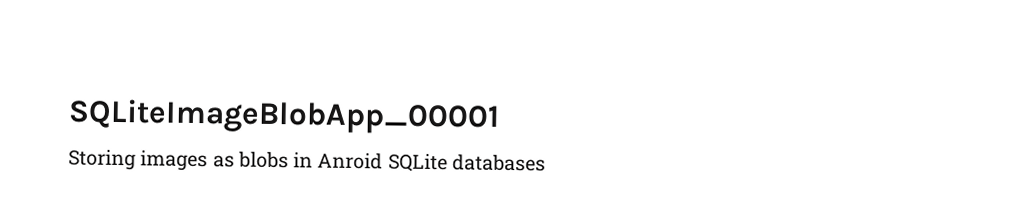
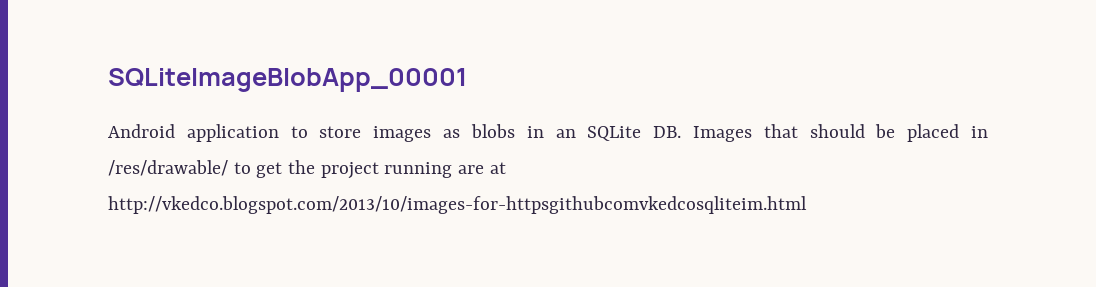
- Storing images as blobs in Anroid SQLite databases
+ Android application to store images as blobs in an SQLite DB. Images that should be placed in /res/drawable/ to get the project running are at http://vkedco.blogspot.com/2013/10/images-for-httpsgithubcomvkedcosqliteim.html

